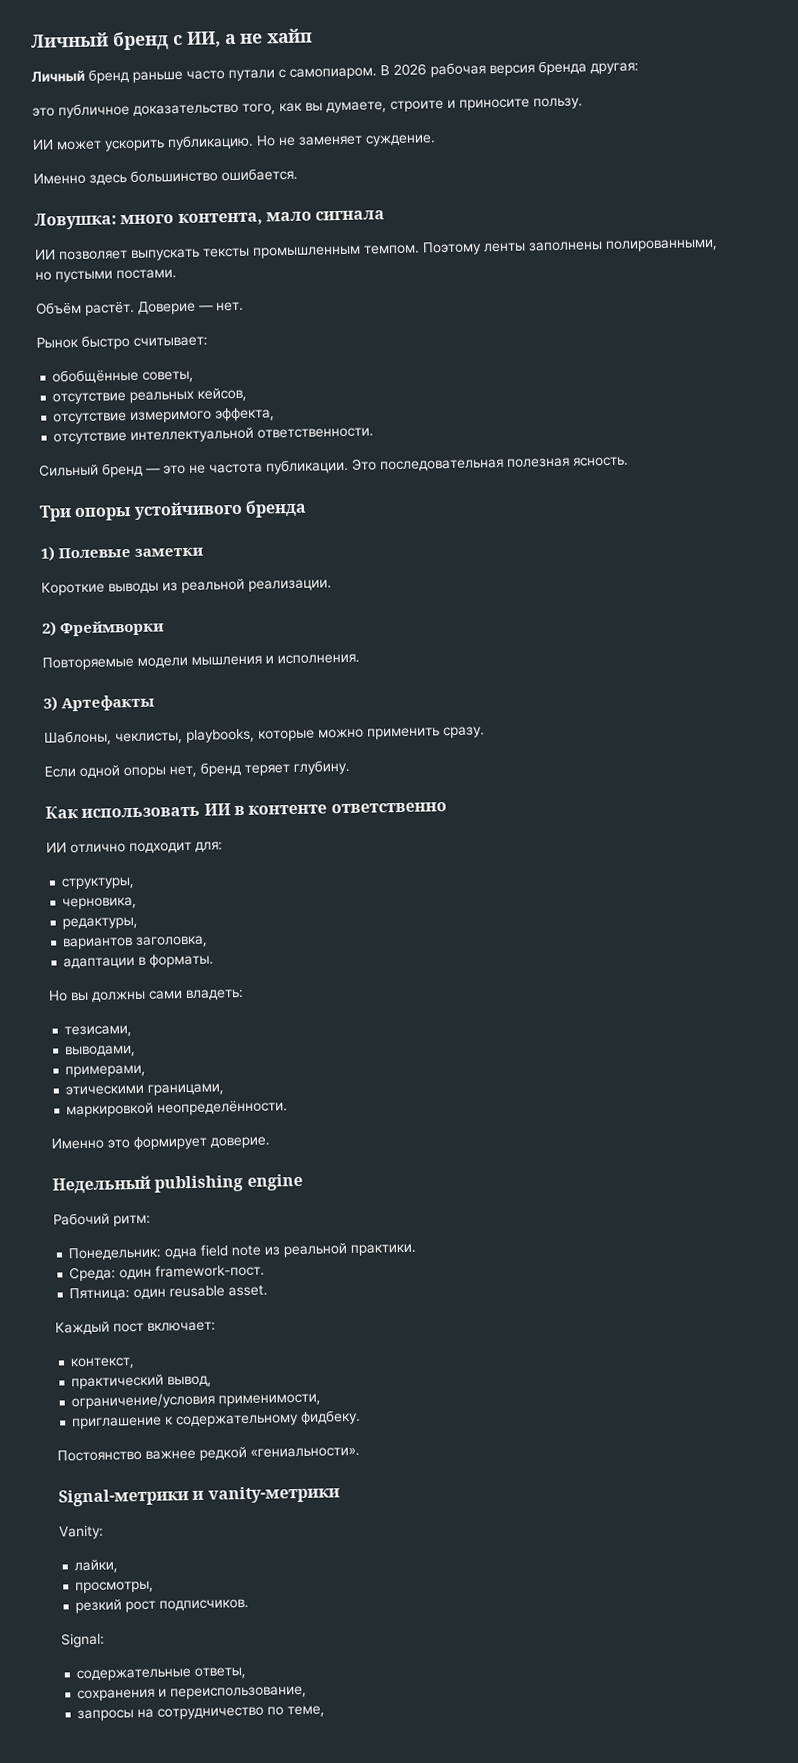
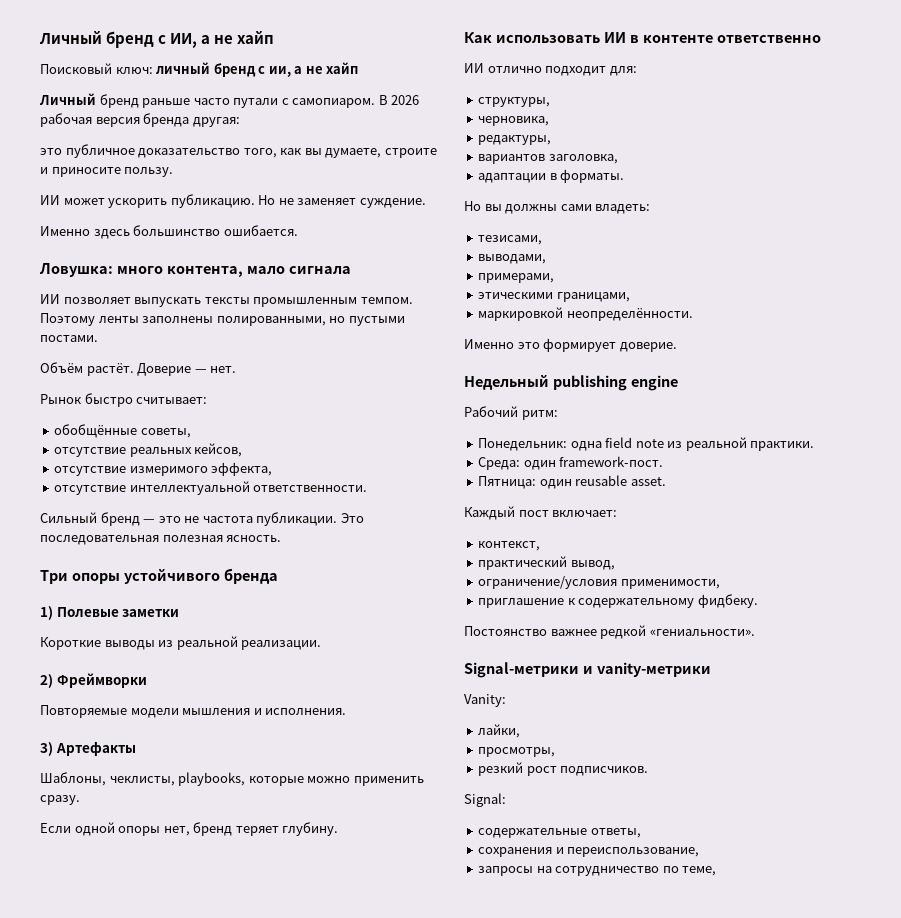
+ Поисковый ключ: личный бренд с ии, а не хайп

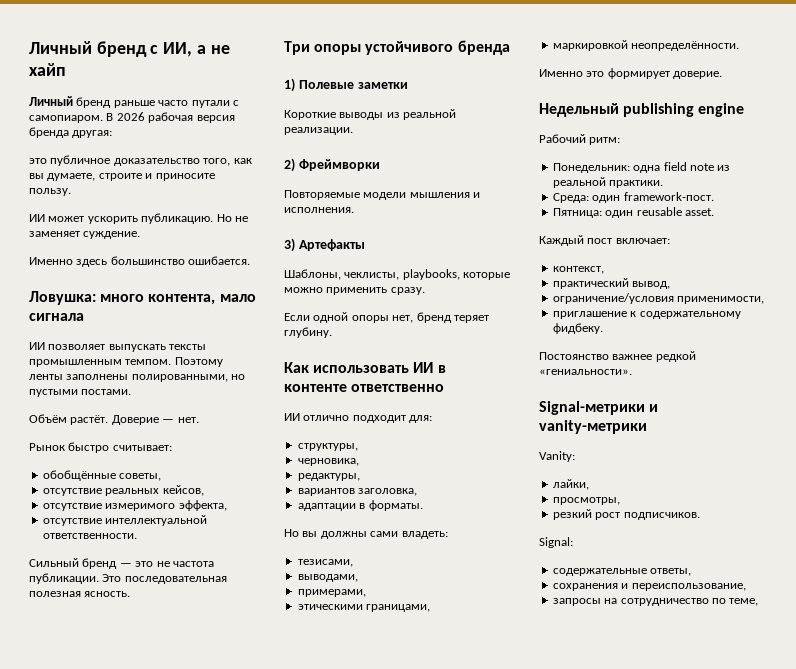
- Поисковый ключ: личный бренд с ии, а не хайп

